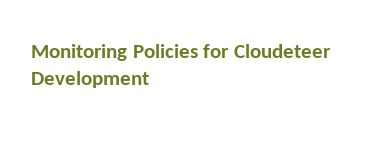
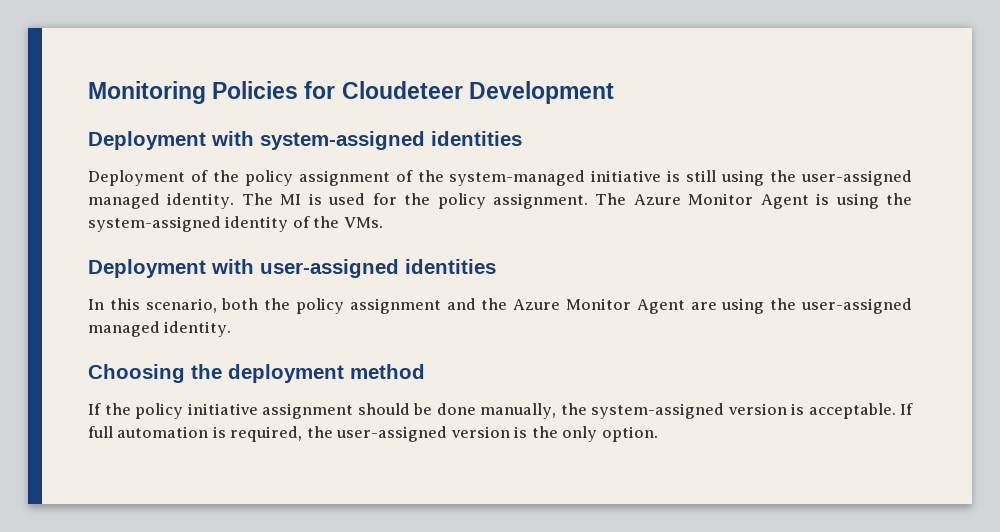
+ Deployment with system-assigned identities
+ Deployment of the policy assignment of the system-managed initiative is still using the user-assigned managed identity. The MI is used for the policy assignment. The Azure Monitor Agent is using the system-assigned identity of the VMs.
+ Deployment with user-assigned identities
+ In this scenario, both the policy assignment and the Azure Monitor Agent are using the user-assigned managed identity.
+ Choosing the deployment method
+ If the policy initiative assignment should be done manually, the system-assigned version is acceptable. If full automation is required, the user-assigned version is the only option.

